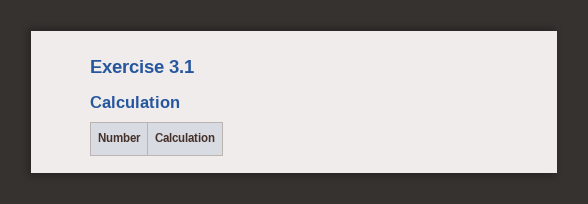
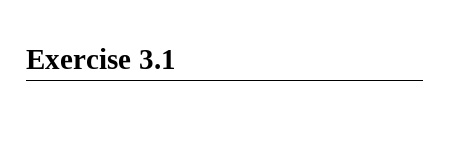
  Exercise 3.1
- Calculation
- Number | Calculation

